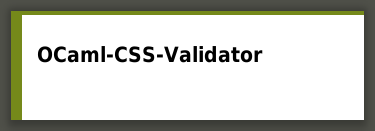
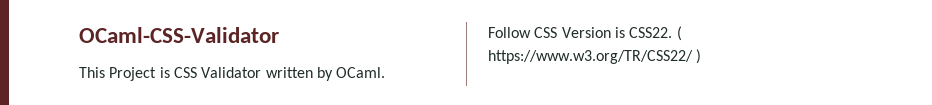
+ This Project is CSS Validator written by OCaml.
+ Follow CSS Version is CSS22. ( https://www.w3.org/TR/CSS22/ )

